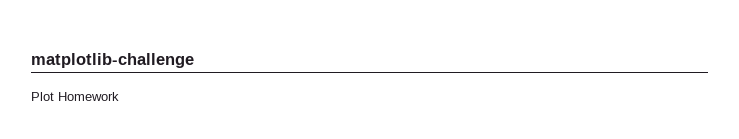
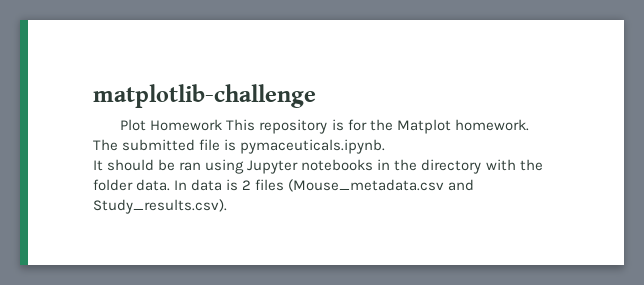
- Plot Homework
+ Plot Homework This repository is for the Matplot homework. The submitted file is pymaceuticals.ipynb.
+ It should be ran using Jupyter notebooks in the directory with the folder data. In data is 2 files (Mouse_metadata.csv and Study_results.csv).

